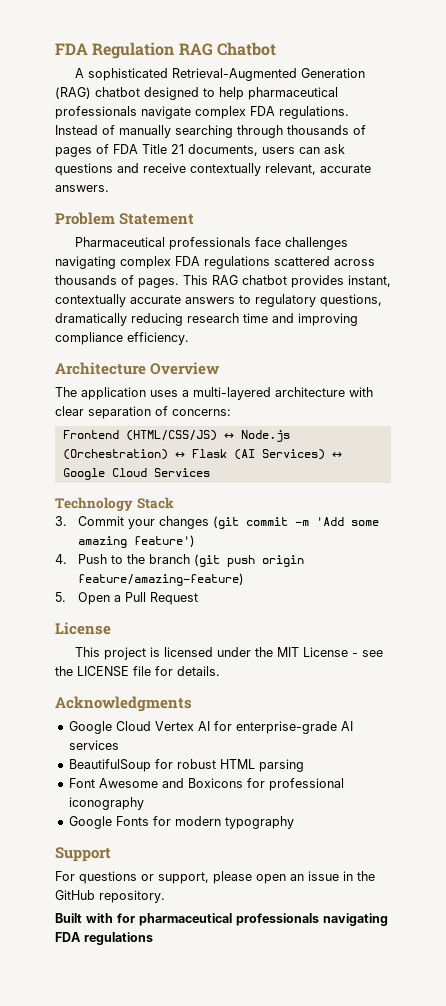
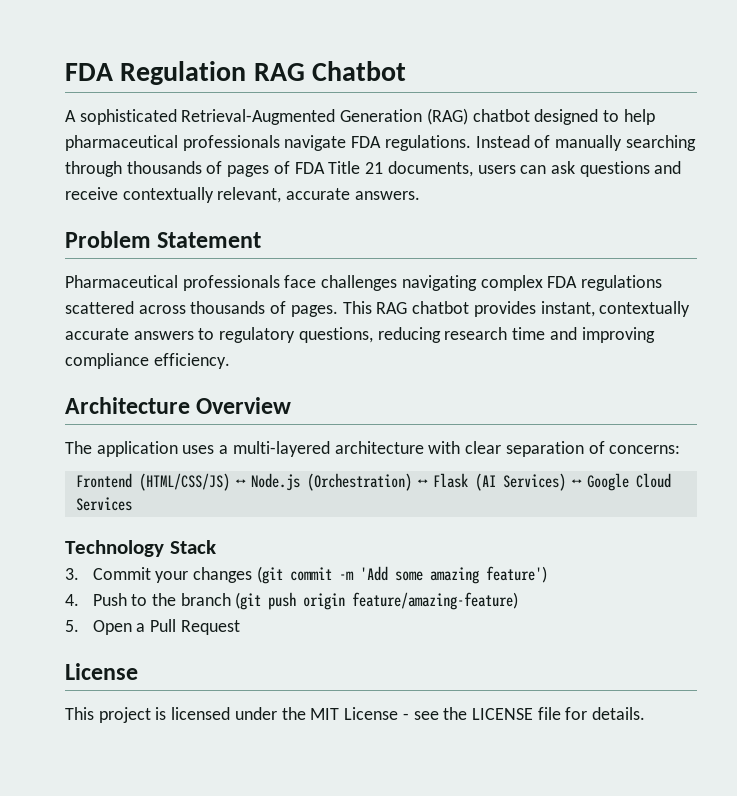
- A sophisticated Retrieval-Augmented Generation (RAG) chatbot designed to help pharmaceutical professionals navigate complex FDA regulations.
+ A sophisticated Retrieval-Augmented Generation (RAG) chatbot designed to help pharmaceutical professionals navigate FDA regulations.
- This RAG chatbot provides instant, contextually accurate answers to regulatory questions, dramatically reducing research time and improving compliance efficiency.
+ This RAG chatbot provides instant, contextually accurate answers to regulatory questions, reducing research time and improving compliance efficiency.
- Acknowledgments
- Google Cloud Vertex AI for enterprise-grade AI services
- BeautifulSoup for robust HTML parsing
- Font Awesome and Boxicons for professional iconography
- Google Fonts for modern typography
- Support
- For questions or support, please open an issue in the GitHub repository.
- Built with for pharmaceutical professionals navigating FDA regulations

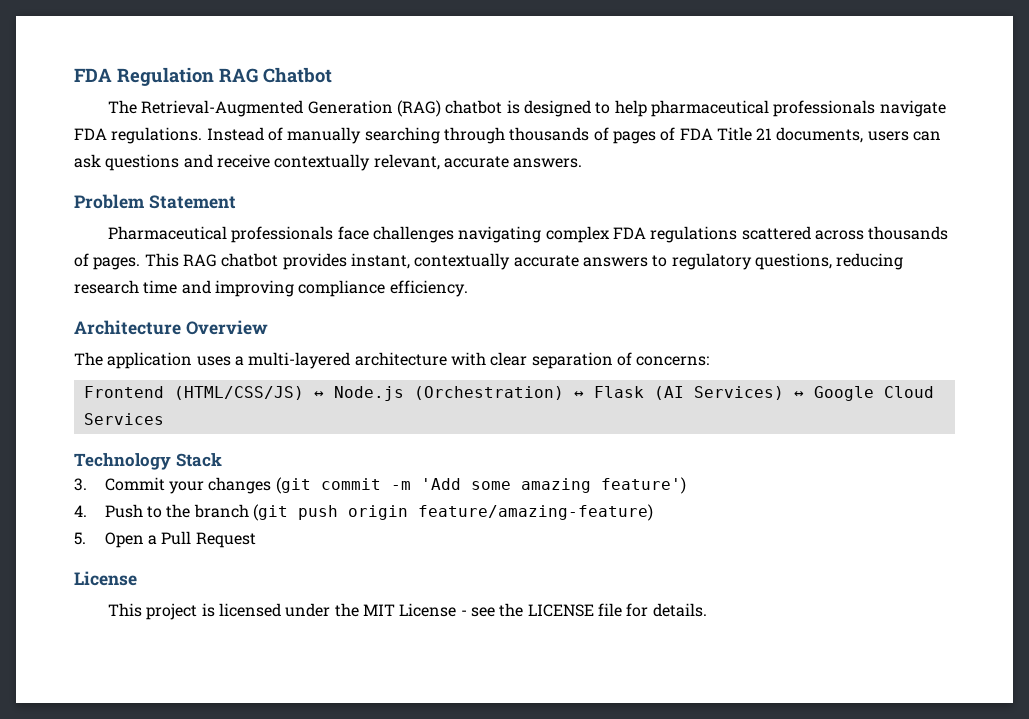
- A sophisticated Retrieval-Augmented Generation (RAG) chatbot designed to help pharmaceutical professionals navigate FDA regulations.
+ The Retrieval-Augmented Generation (RAG) chatbot is designed to help pharmaceutical professionals navigate FDA regulations.

